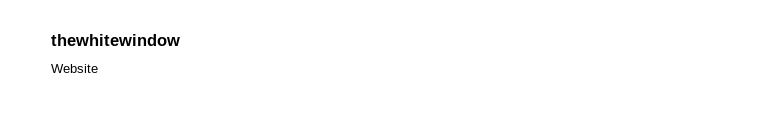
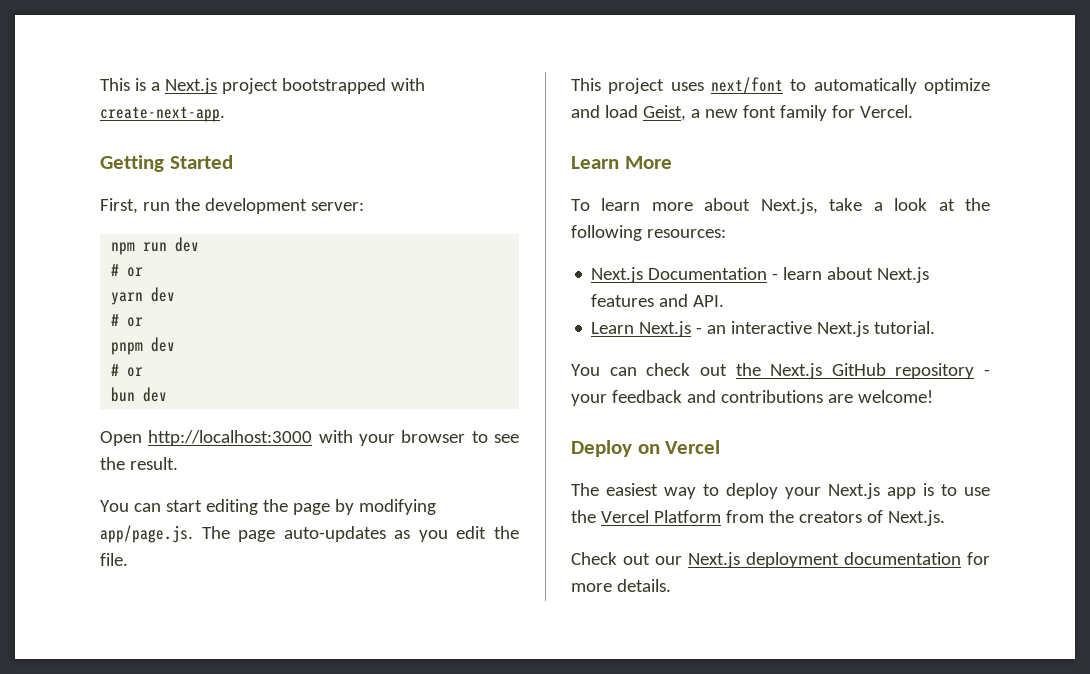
- thewhitewindow
- Website
+ This is a Next.js project bootstrapped with create-next-app.
+ Getting Started
+ First, run the development server:
+ npm run dev
+ # or
+ yarn dev
+ # or
+ pnpm dev
+ # or
+ bun dev
+ Open http://localhost:3000 with your browser to see the result.
+ You can start editing the page by modifying app/page.js. The page auto-updates as you edit the file.
+ This project uses next/font to automatically optimize and load Geist, a new font family for Vercel.
+ Learn More
+ To learn more about Next.js, take a look at the following resources:
+ Next.js Documentation - learn about Next.js features and API.
+ Learn Next.js - an interactive Next.js tutorial.
+ You can check out the Next.js GitHub repository - your feedback and contributions are welcome!
+ Deploy on Vercel
+ The easiest way to deploy your Next.js app is to use the Vercel Platform from the creators of Next.js.
+ Check out our Next.js deployment documentation for more details.

